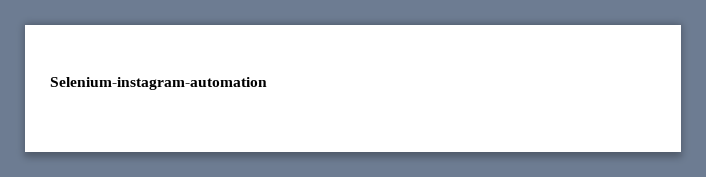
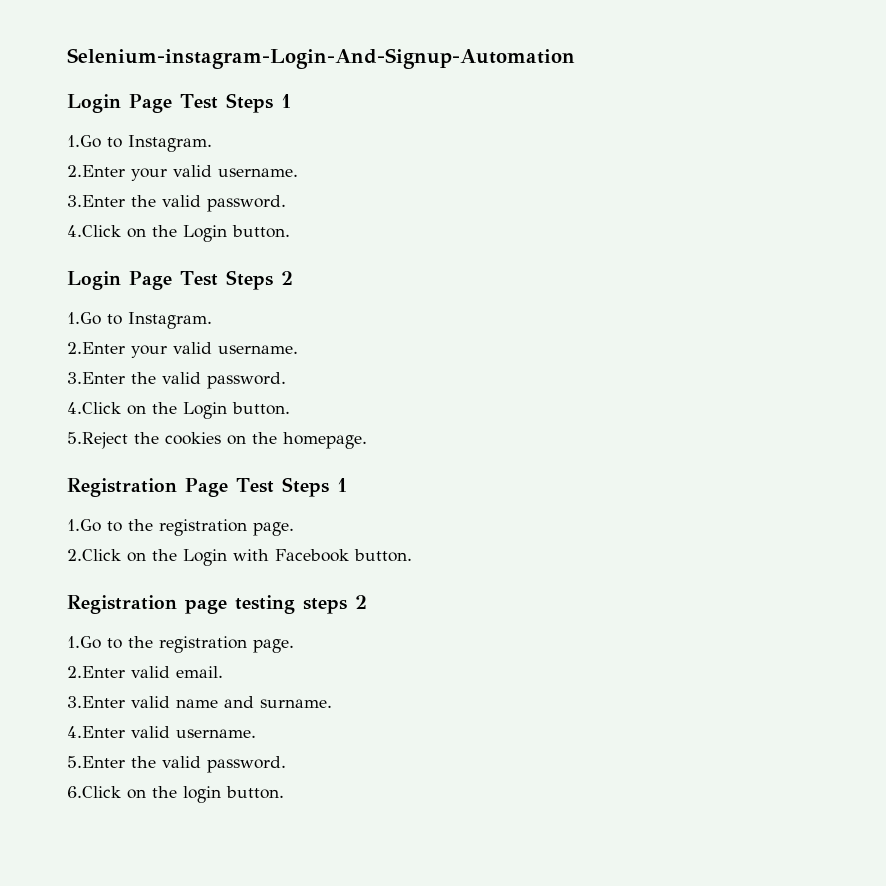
- Selenium-instagram-automation
+ Selenium-instagram-Login-And-Signup-Automation
+ Login Page Test Steps 1
+ 1.Go to Instagram.
+ 2.Enter your valid username.
+ 3.Enter the valid password.
+ 4.Click on the Login button.
+ Login Page Test Steps 2
+ 1.Go to Instagram.
+ 2.Enter your valid username.
+ 3.Enter the valid password.
+ 4.Click on the Login button.
+ 5.Reject the cookies on the homepage.
+ Registration Page Test Steps 1
+ 1.Go to the registration page.
+ 2.Click on the Login with Facebook button.
+ Registration page testing steps 2
+ 1.Go to the registration page.
+ 2.Enter valid email.
+ 3.Enter valid name and surname.
+ 4.Enter valid username.
+ 5.Enter the valid password.
+ 6.Click on the login button.

